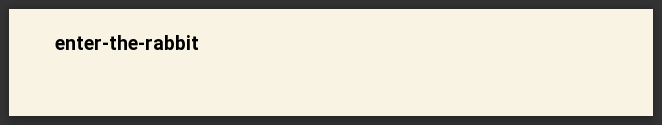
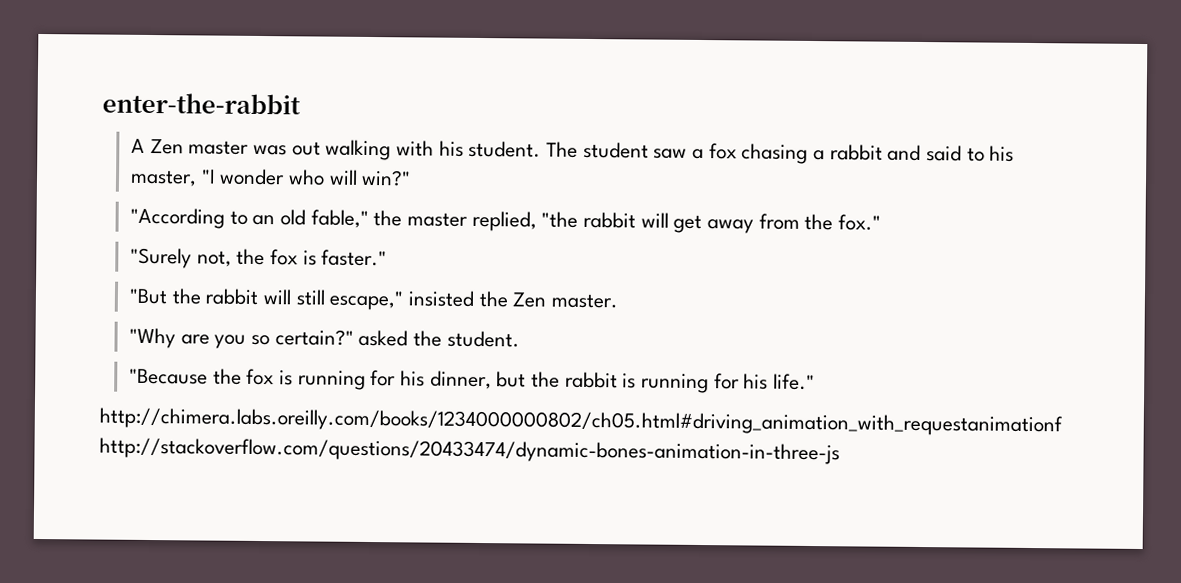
+ A Zen master was out walking with his student. The student saw a fox chasing a rabbit and said to his master, "I wonder who will win?"
+ "According to an old fable," the master replied, "the rabbit will get away from the fox."
+ "Surely not, the fox is faster."
+ "But the rabbit will still escape," insisted the Zen master.
+ "Why are you so certain?" asked the student.
+ "Because the fox is running for his dinner, but the rabbit is running for his life."
+ http://chimera.labs.oreilly.com/books/1234000000802/ch05.html#driving_animation_with_requestanimationf http://stackoverflow.com/questions/20433474/dynamic-bones-animation-in-three-js

